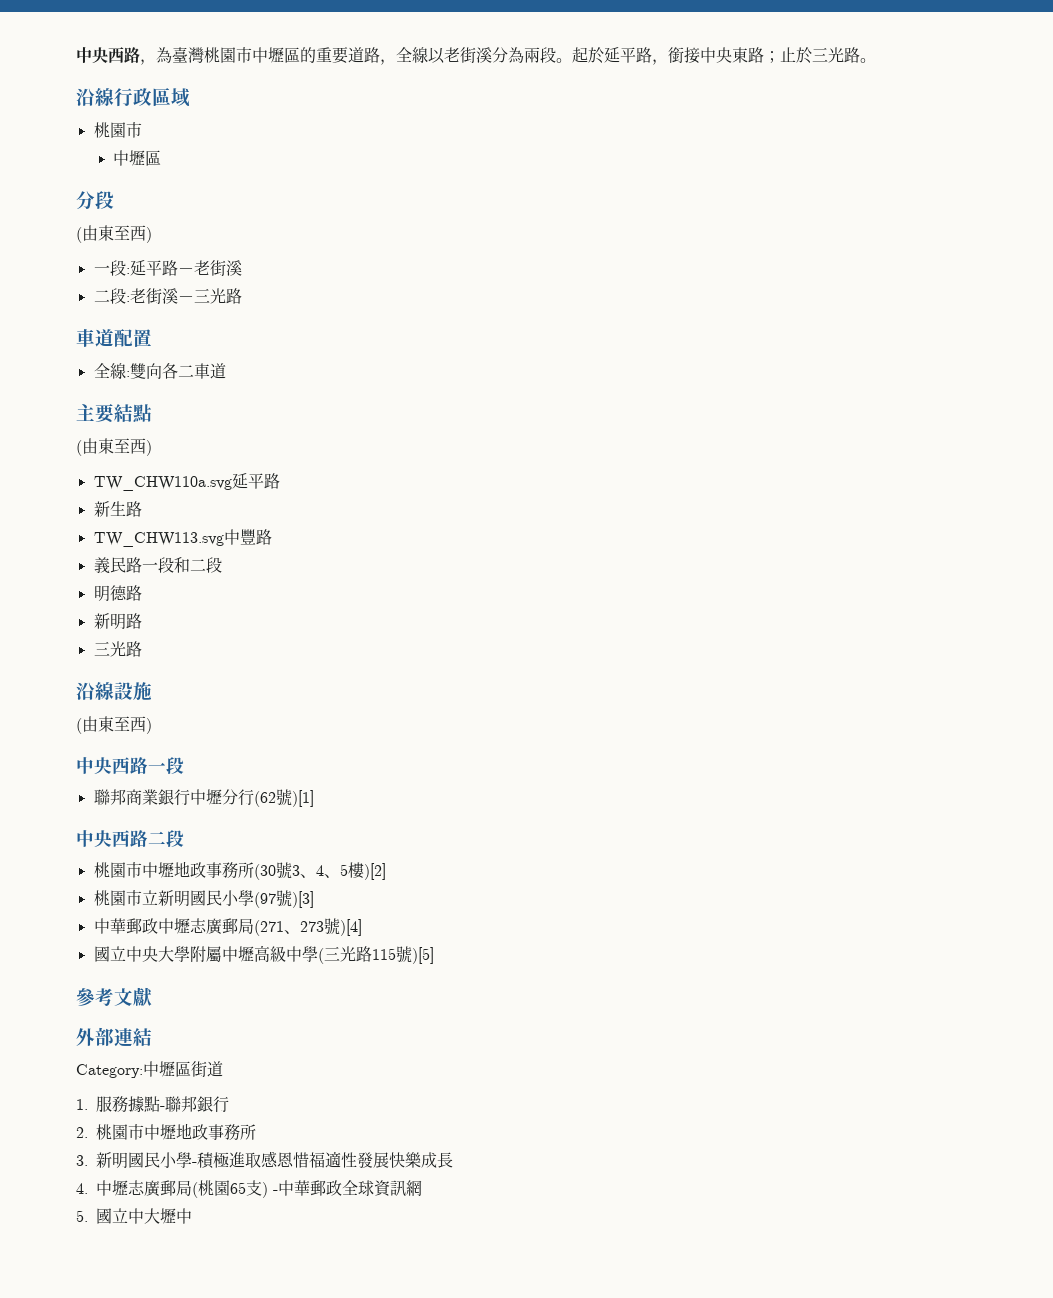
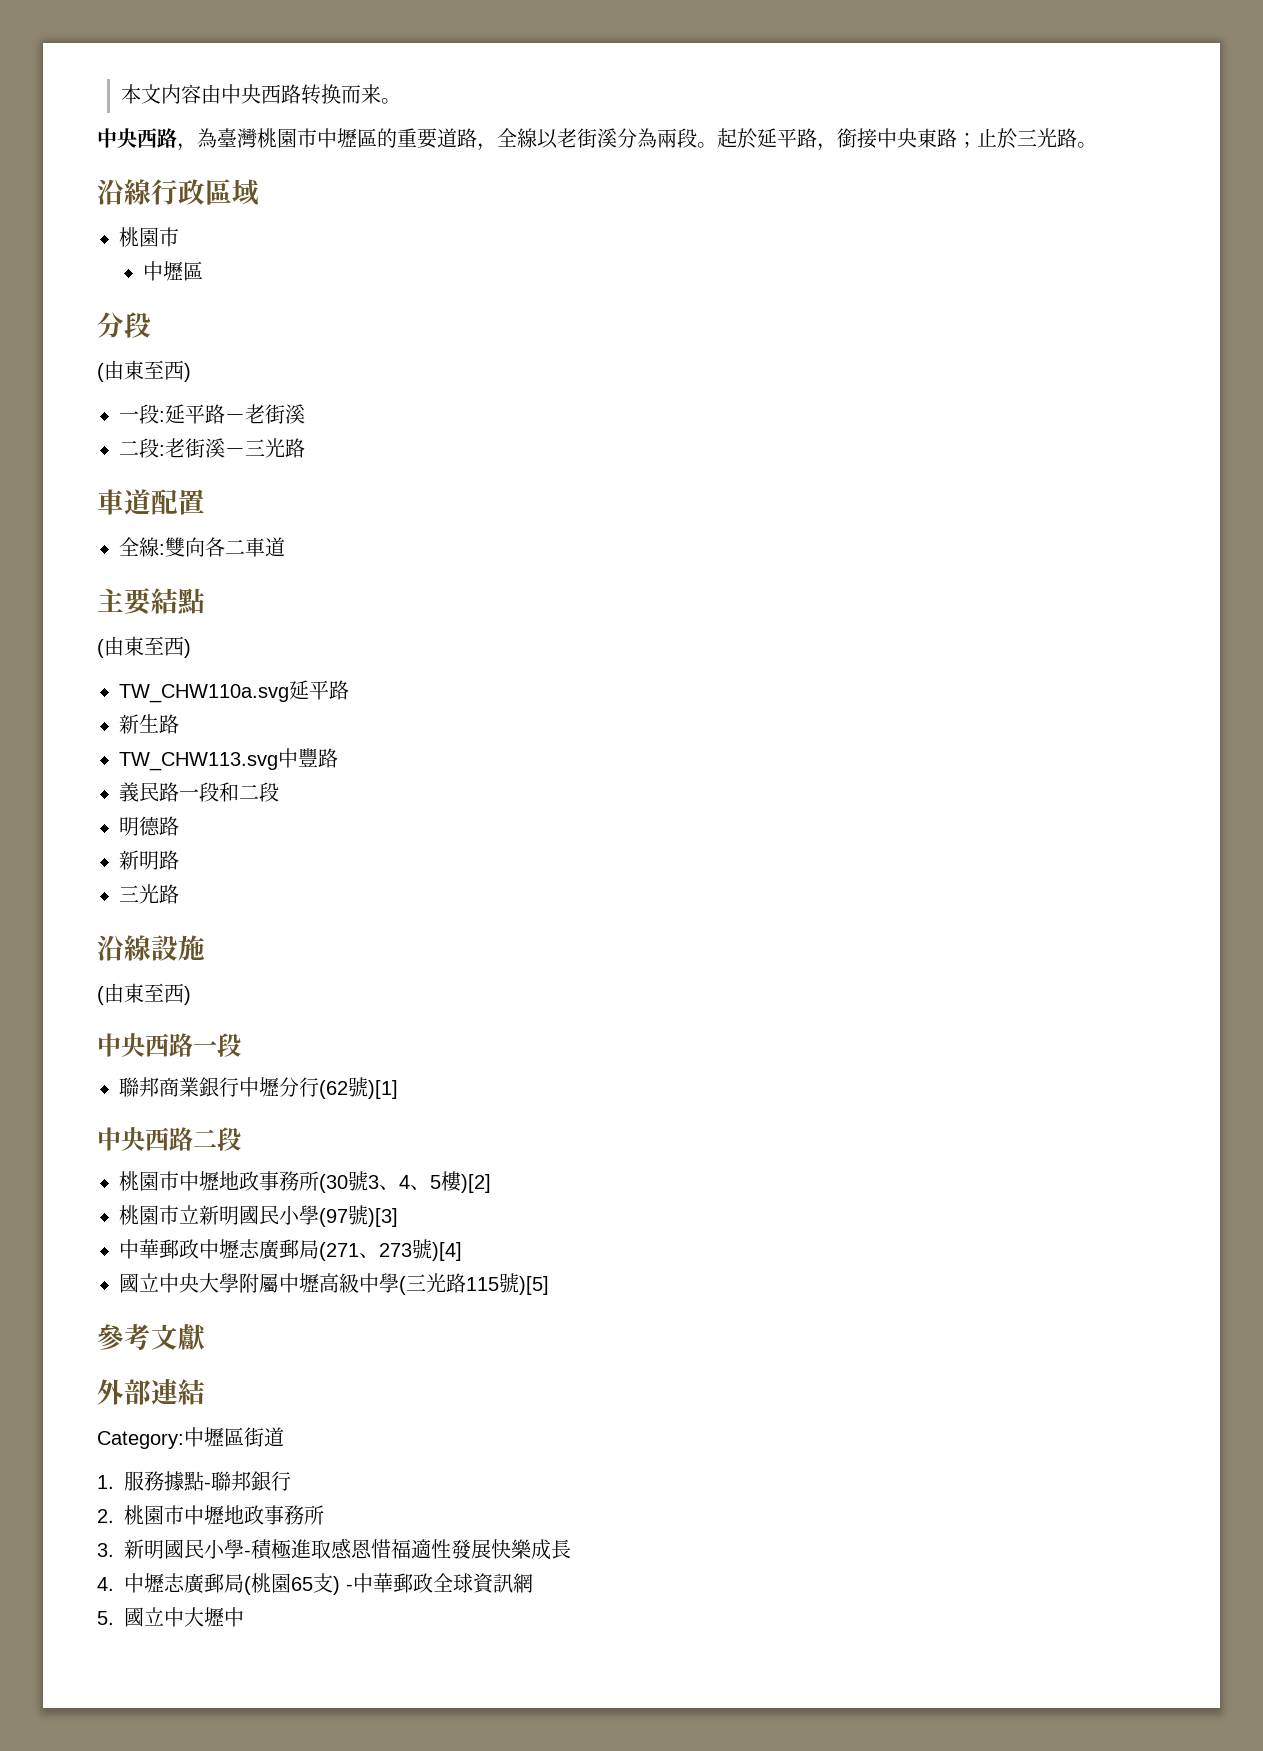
+ 本文内容由中央西路转换而来。

